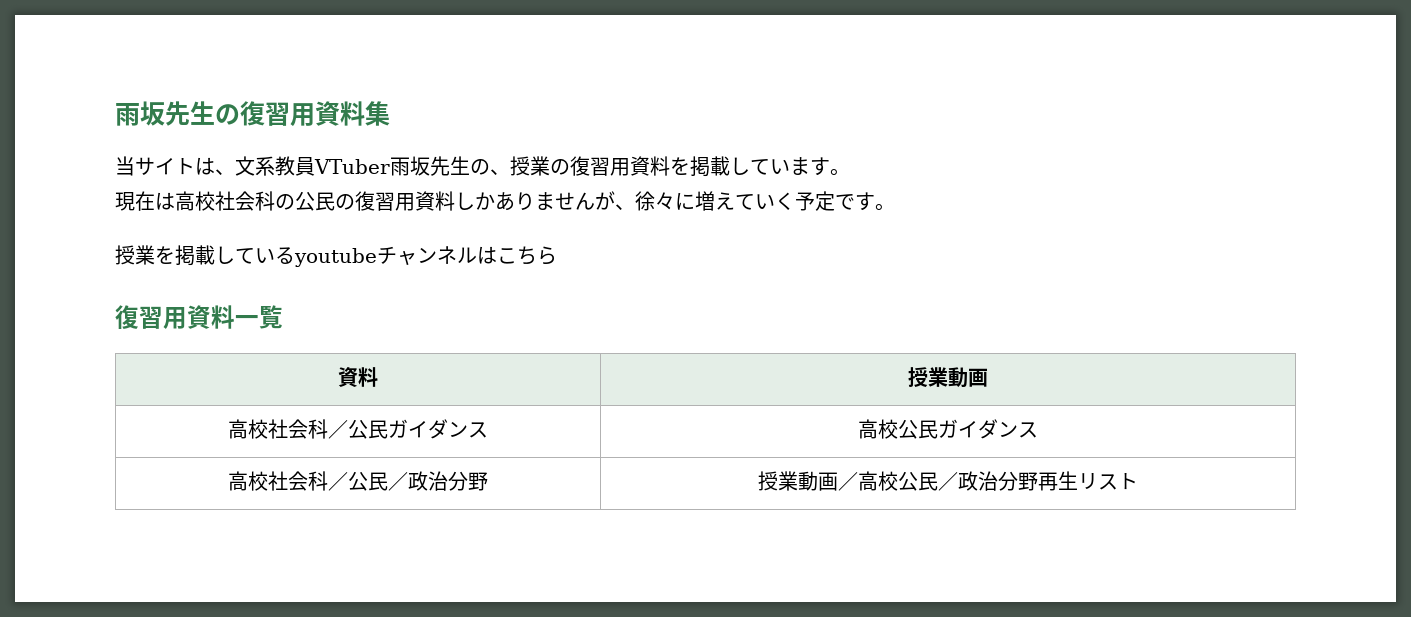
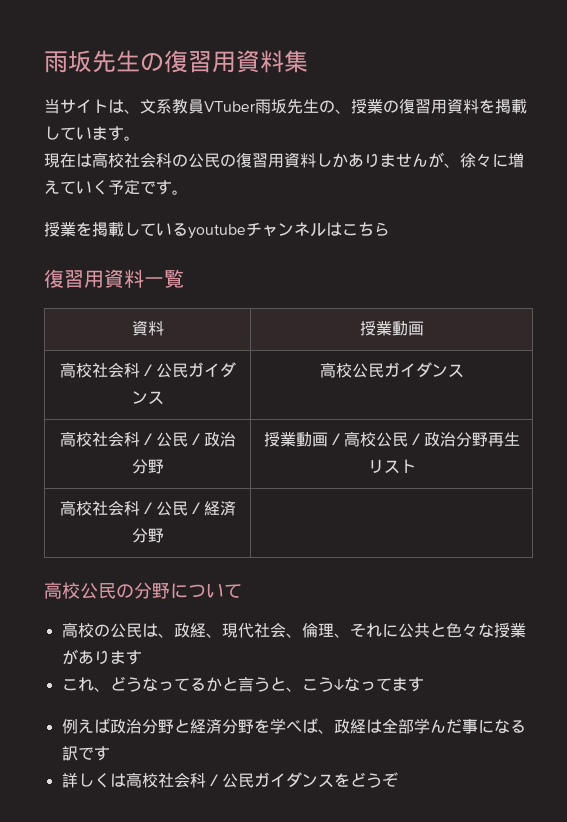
+ 高校社会科／公民／経済分野 |
+ 高校公民の分野について
+ 高校の公民は、政経、現代社会、倫理、それに公共と色々な授業があります
+ これ、どうなってるかと言うと、こう↓なってます
+ 例えば政治分野と経済分野を学べば、政経は全部学んだ事になる訳です
+ 詳しくは高校社会科／公民ガイダンスをどうぞ

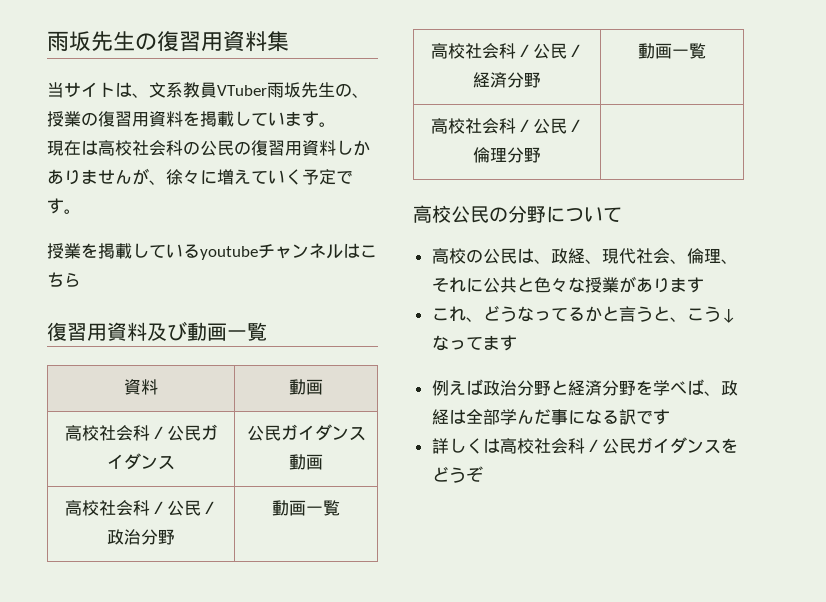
- 復習用資料一覧
+ 復習用資料及び動画一覧
- 資料 | 授業動画
+ 資料 | 動画
- 高校社会科／公民ガイダンス | 高校公民ガイダンス
+ 高校社会科／公民ガイダンス | 公民ガイダンス動画
- 高校社会科／公民／政治分野 | 授業動画／高校公民／政治分野再生リスト
+ 高校社会科／公民／政治分野 | 動画一覧
- 高校社会科／公民／経済分野 |
+ 高校社会科／公民／経済分野 | 動画一覧
+ 高校社会科／公民／倫理分野 |

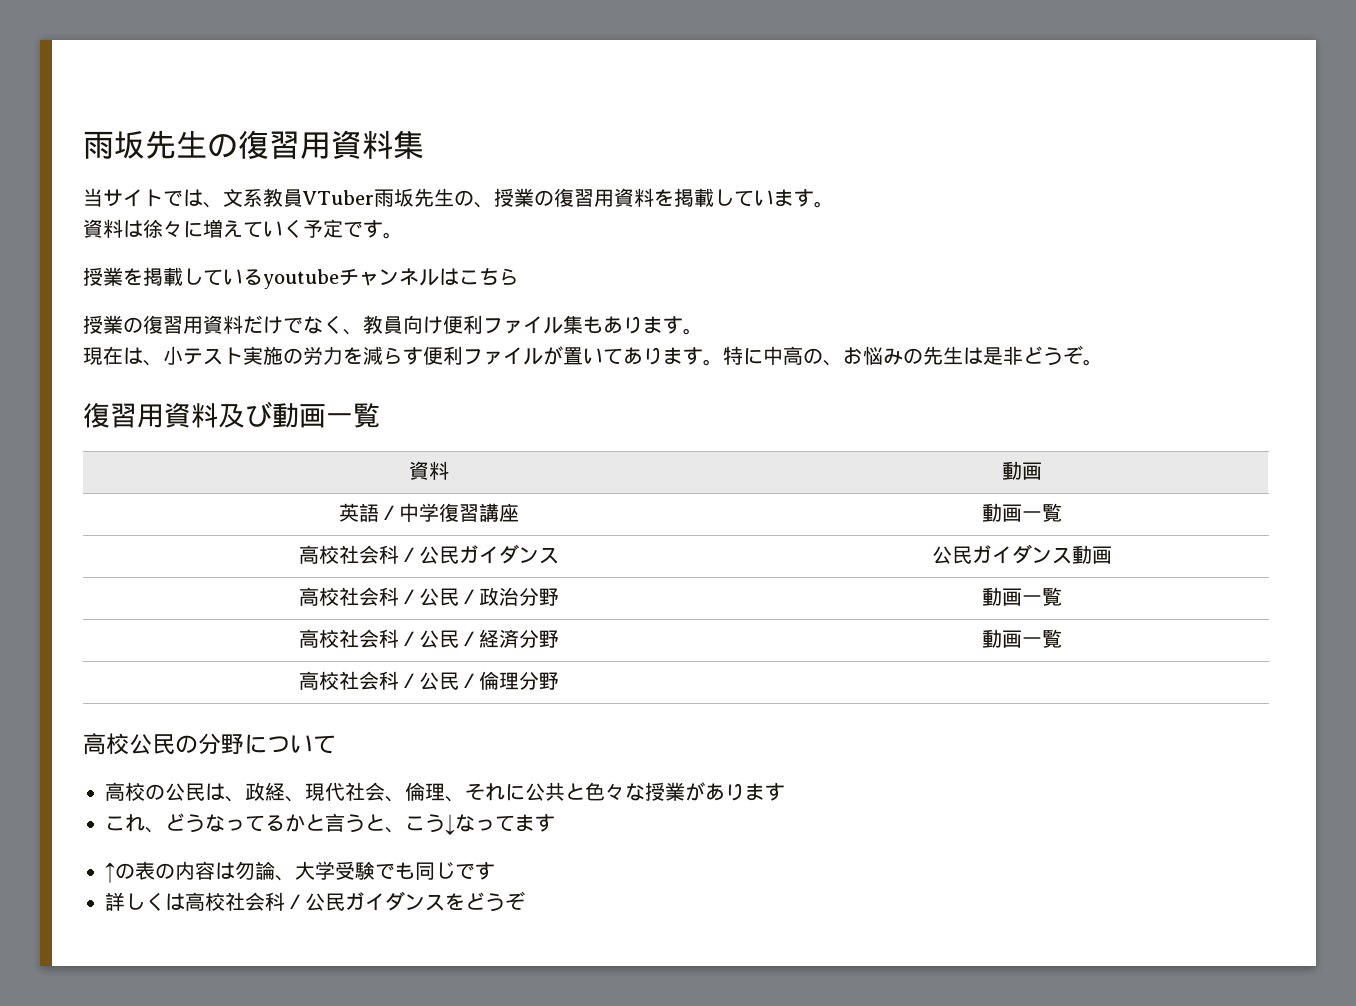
- 当サイトは、文系教員VTuber雨坂先生の、授業の復習用資料を掲載しています。
+ 当サイトでは、文系教員VTuber雨坂先生の、授業の復習用資料を掲載しています。
- 現在は高校社会科の公民の復習用資料しかありませんが、徐々に増えていく予定です。
+ 資料は徐々に増えていく予定です。
+ 授業の復習用資料だけでなく、教員向け便利ファイル集もあります。
+ 現在は、小テスト実施の労力を減らす便利ファイルが置いてあります。特に中高の、お悩みの先生は是非どうぞ。
+ 英語／中学復習講座 | 動画一覧
- 例えば政治分野と経済分野を学べば、政経は全部学んだ事になる訳です
+ ↑の表の内容は勿論、大学受験でも同じです

